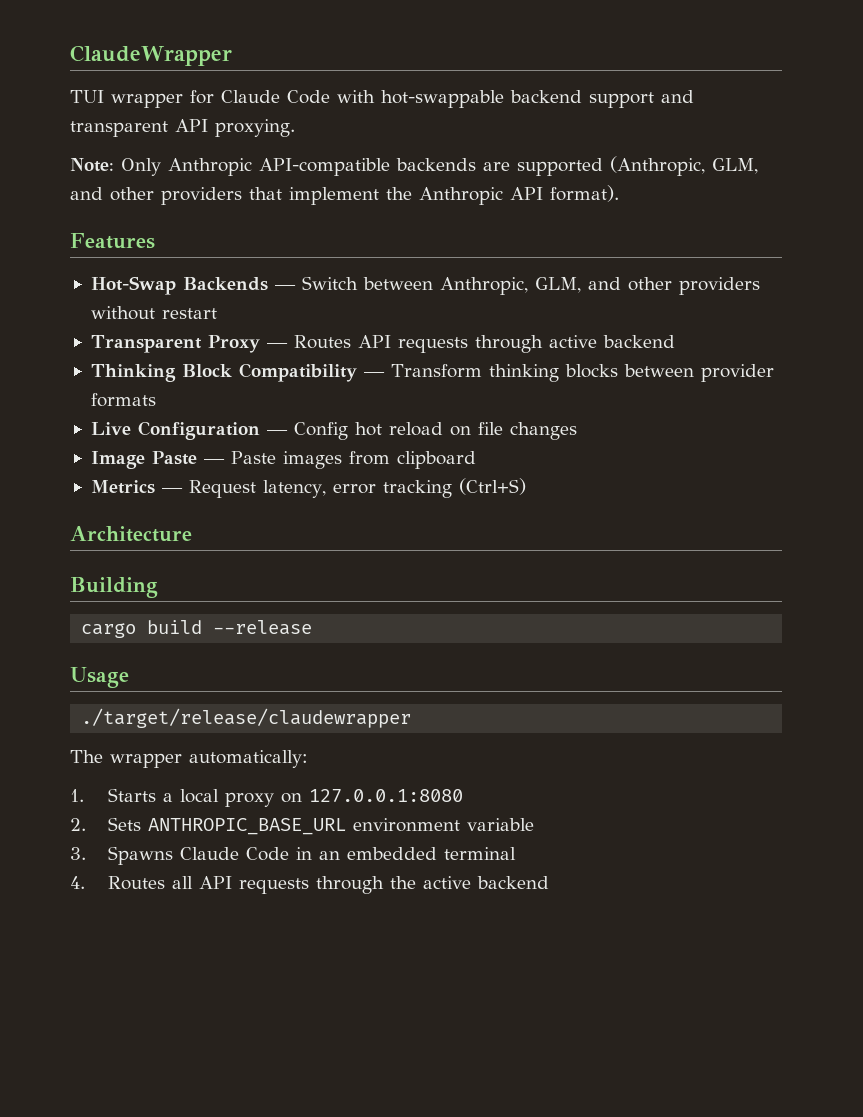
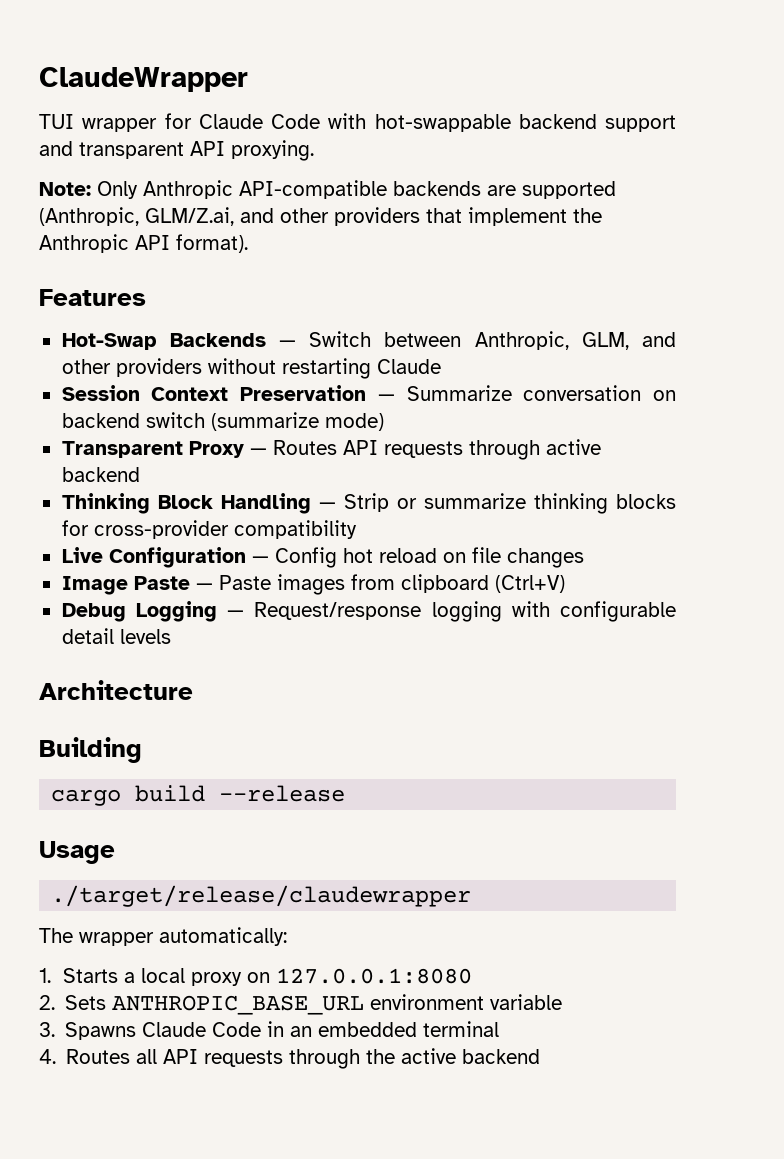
- Note: Only Anthropic API-compatible backends are supported (Anthropic, GLM, and other providers that implement the Anthropic API format).
+ Note: Only Anthropic API-compatible backends are supported (Anthropic, GLM/Z.ai, and other providers that implement the Anthropic API format).
- Hot-Swap Backends — Switch between Anthropic, GLM, and other providers without restart
+ Hot-Swap Backends — Switch between Anthropic, GLM, and other providers without restarting Claude
+ Session Context Preservation — Summarize conversation on backend switch (summarize mode)
- Thinking Block Compatibility — Transform thinking blocks between provider formats
+ Thinking Block Handling — Strip or summarize thinking blocks for cross-provider compatibility
- Image Paste — Paste images from clipboard
- Metrics — Request latency, error tracking (Ctrl+S)
+ Image Paste — Paste images from clipboard (Ctrl+V)
+ Debug Logging — Request/response logging with configurable detail levels

